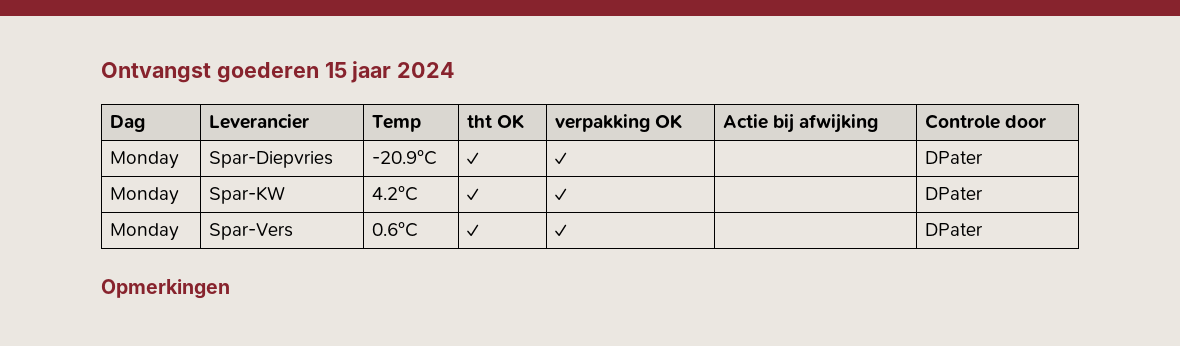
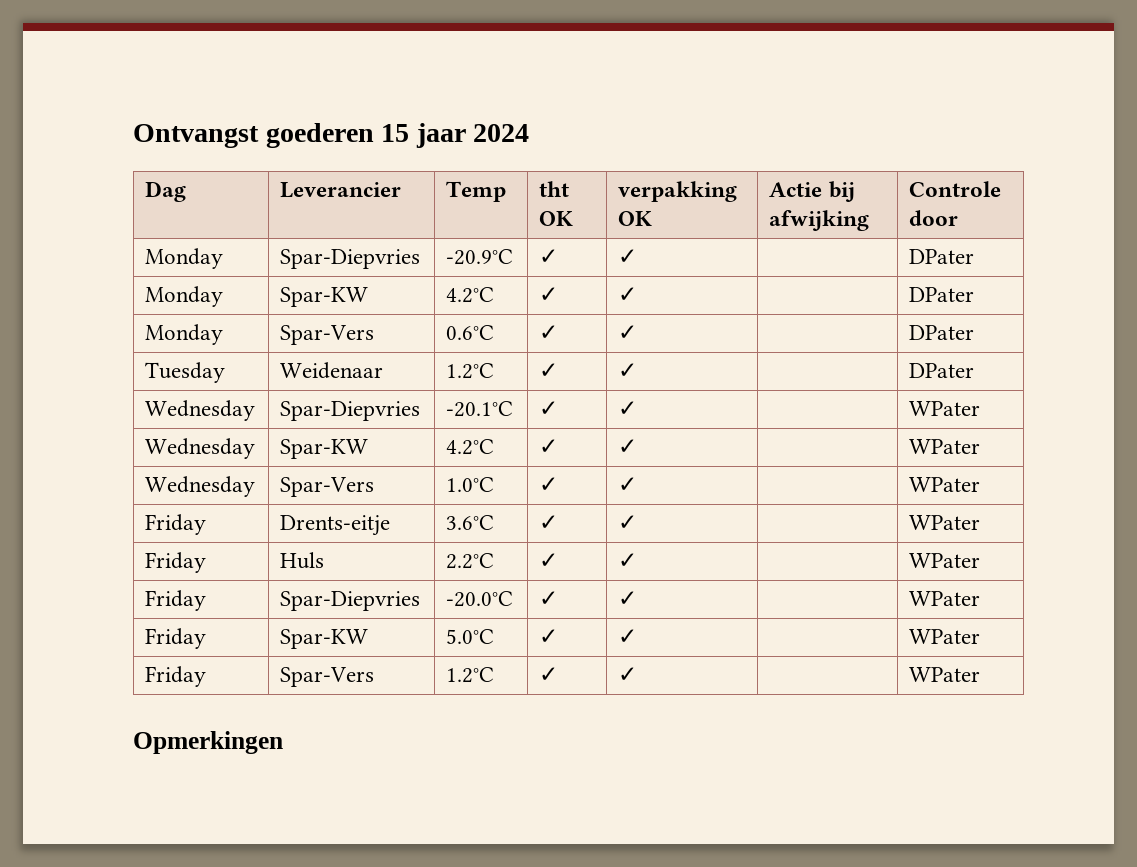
+ Tuesday | Weidenaar | 1.2°C | ✓ | ✓ | | DPater
+ Wednesday | Spar-Diepvries | -20.1°C | ✓ | ✓ | | WPater
+ Wednesday | Spar-KW | 4.2°C | ✓ | ✓ | | WPater
+ Wednesday | Spar-Vers | 1.0°C | ✓ | ✓ | | WPater
+ Friday | Drents-eitje | 3.6°C | ✓ | ✓ | | WPater
+ Friday | Huls | 2.2°C | ✓ | ✓ | | WPater
+ Friday | Spar-Diepvries | -20.0°C | ✓ | ✓ | | WPater
+ Friday | Spar-KW | 5.0°C | ✓ | ✓ | | WPater
+ Friday | Spar-Vers | 1.2°C | ✓ | ✓ | | WPater

